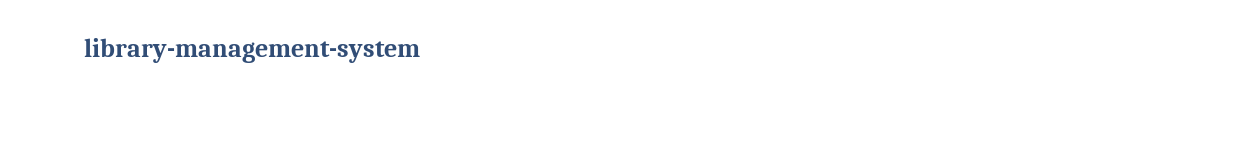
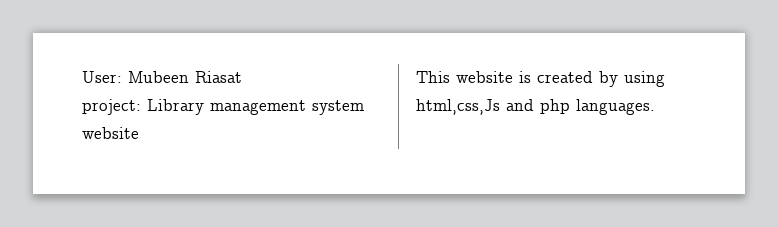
- library-management-system
+ User: Mubeen Riasat
+ project: Library management system website
+ This website is created by using html,css,Js and php languages.

